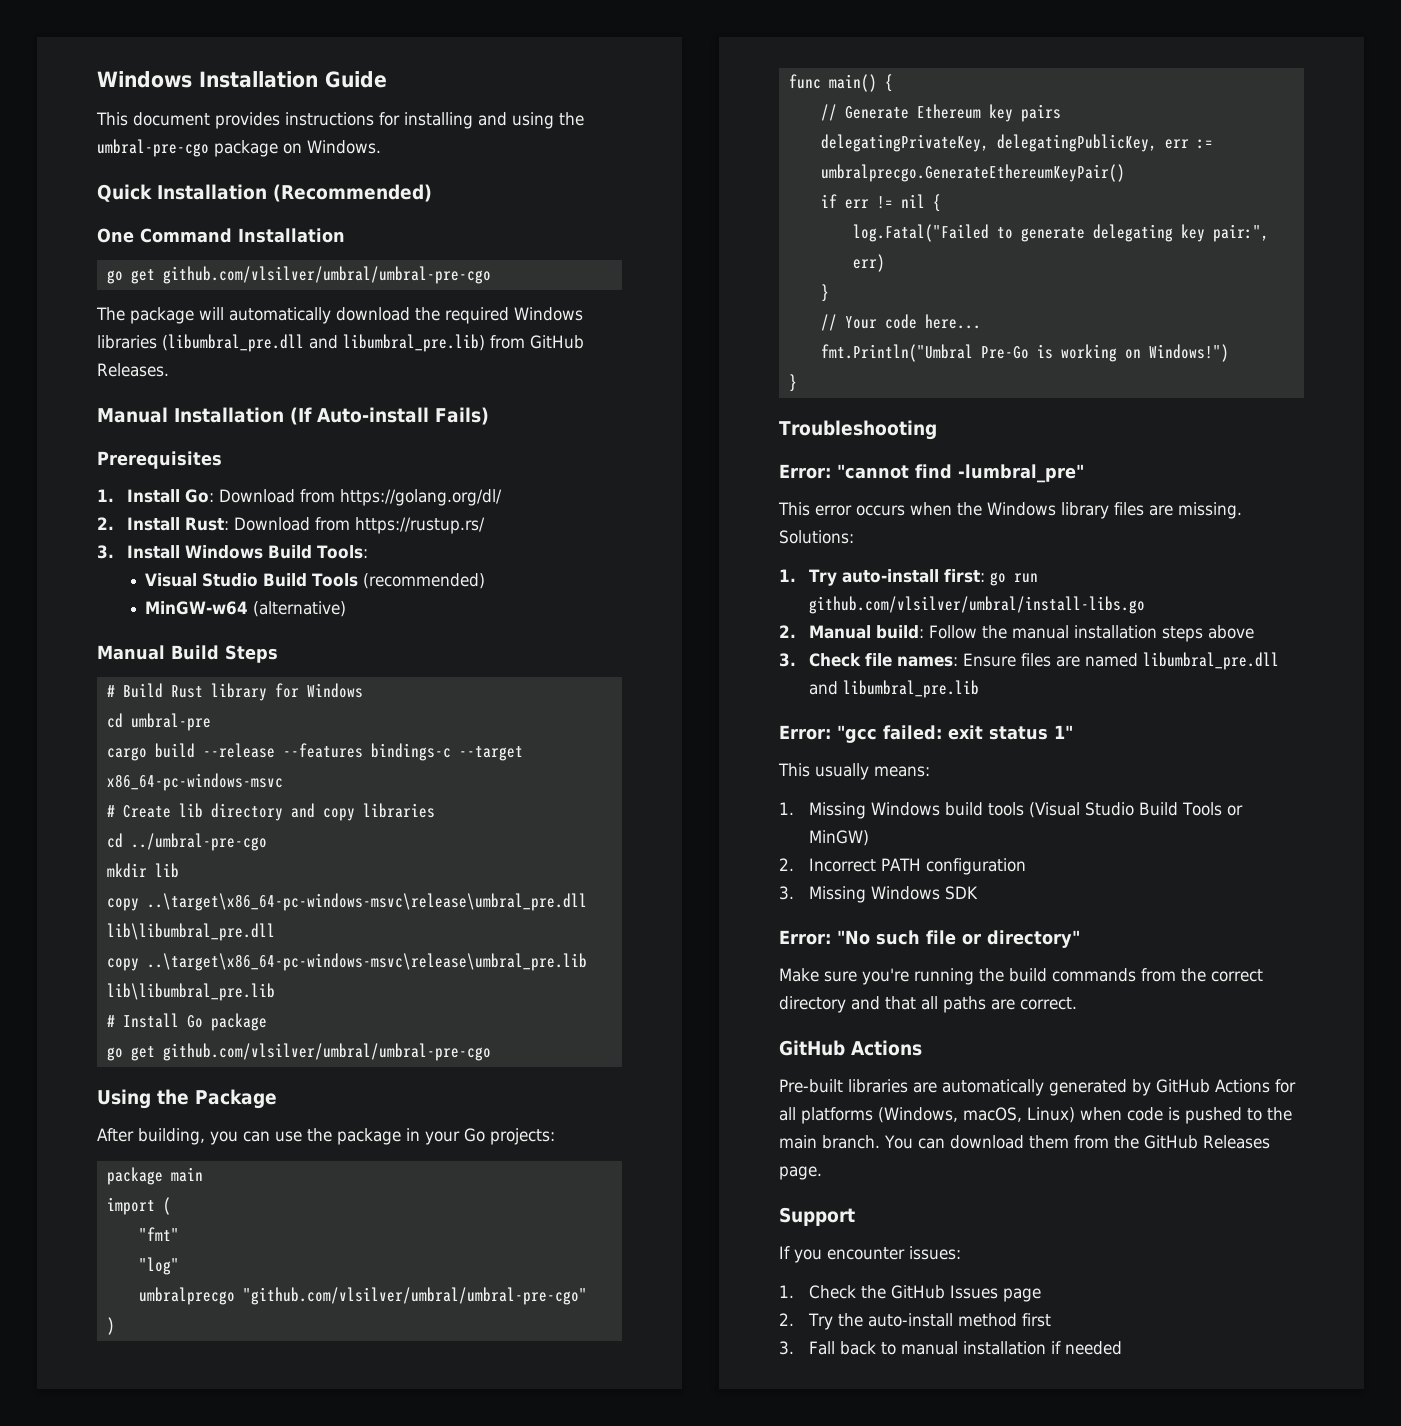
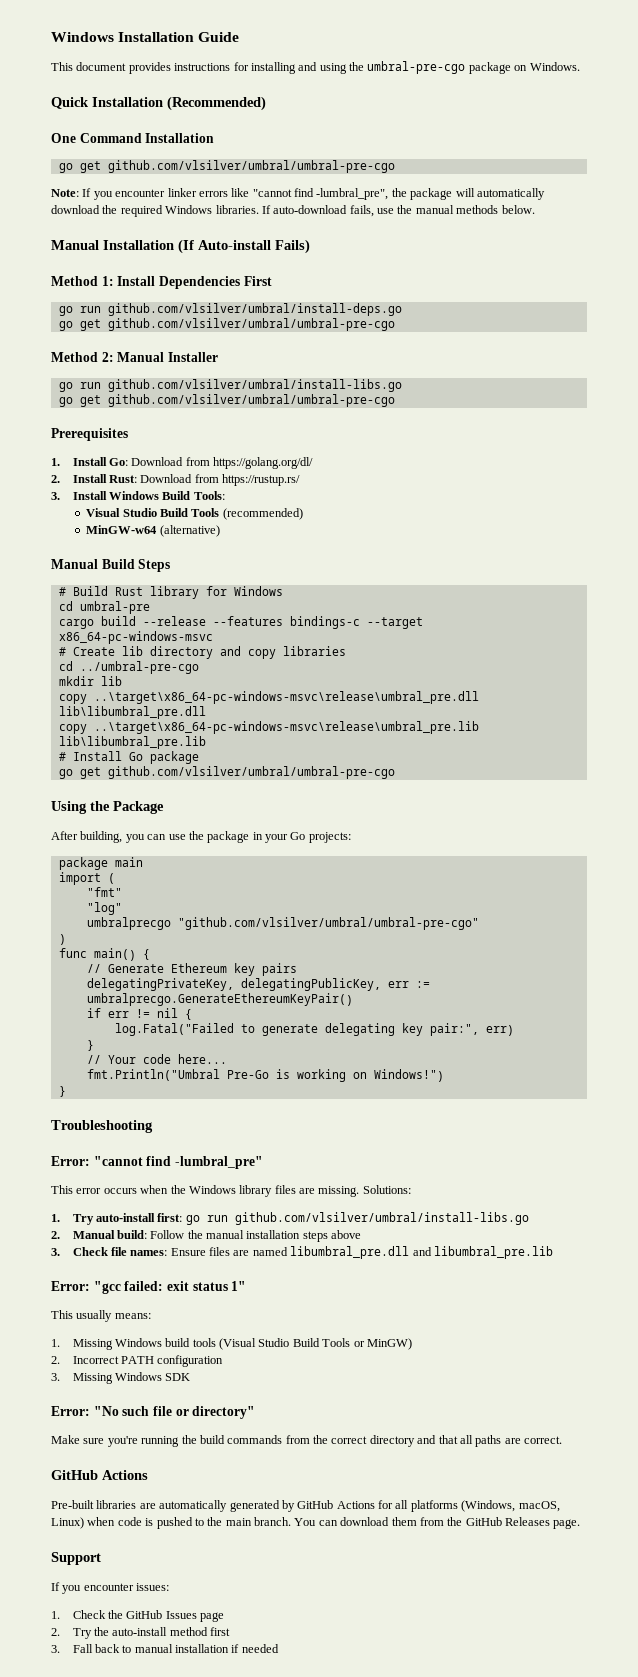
- The package will automatically download the required Windows libraries (libumbral_pre.dll and libumbral_pre.lib) from GitHub Releases.
+ Note: If you encounter linker errors like "cannot find -lumbral_pre", the package will automatically download the required Windows libraries. If auto-download fails, use the manual methods below.
+ Method 1: Install Dependencies First
+ go run github.com/vlsilver/umbral/install-deps.go
+ go get github.com/vlsilver/umbral/umbral-pre-cgo
+ Method 2: Manual Installer
+ go run github.com/vlsilver/umbral/install-libs.go
+ go get github.com/vlsilver/umbral/umbral-pre-cgo

